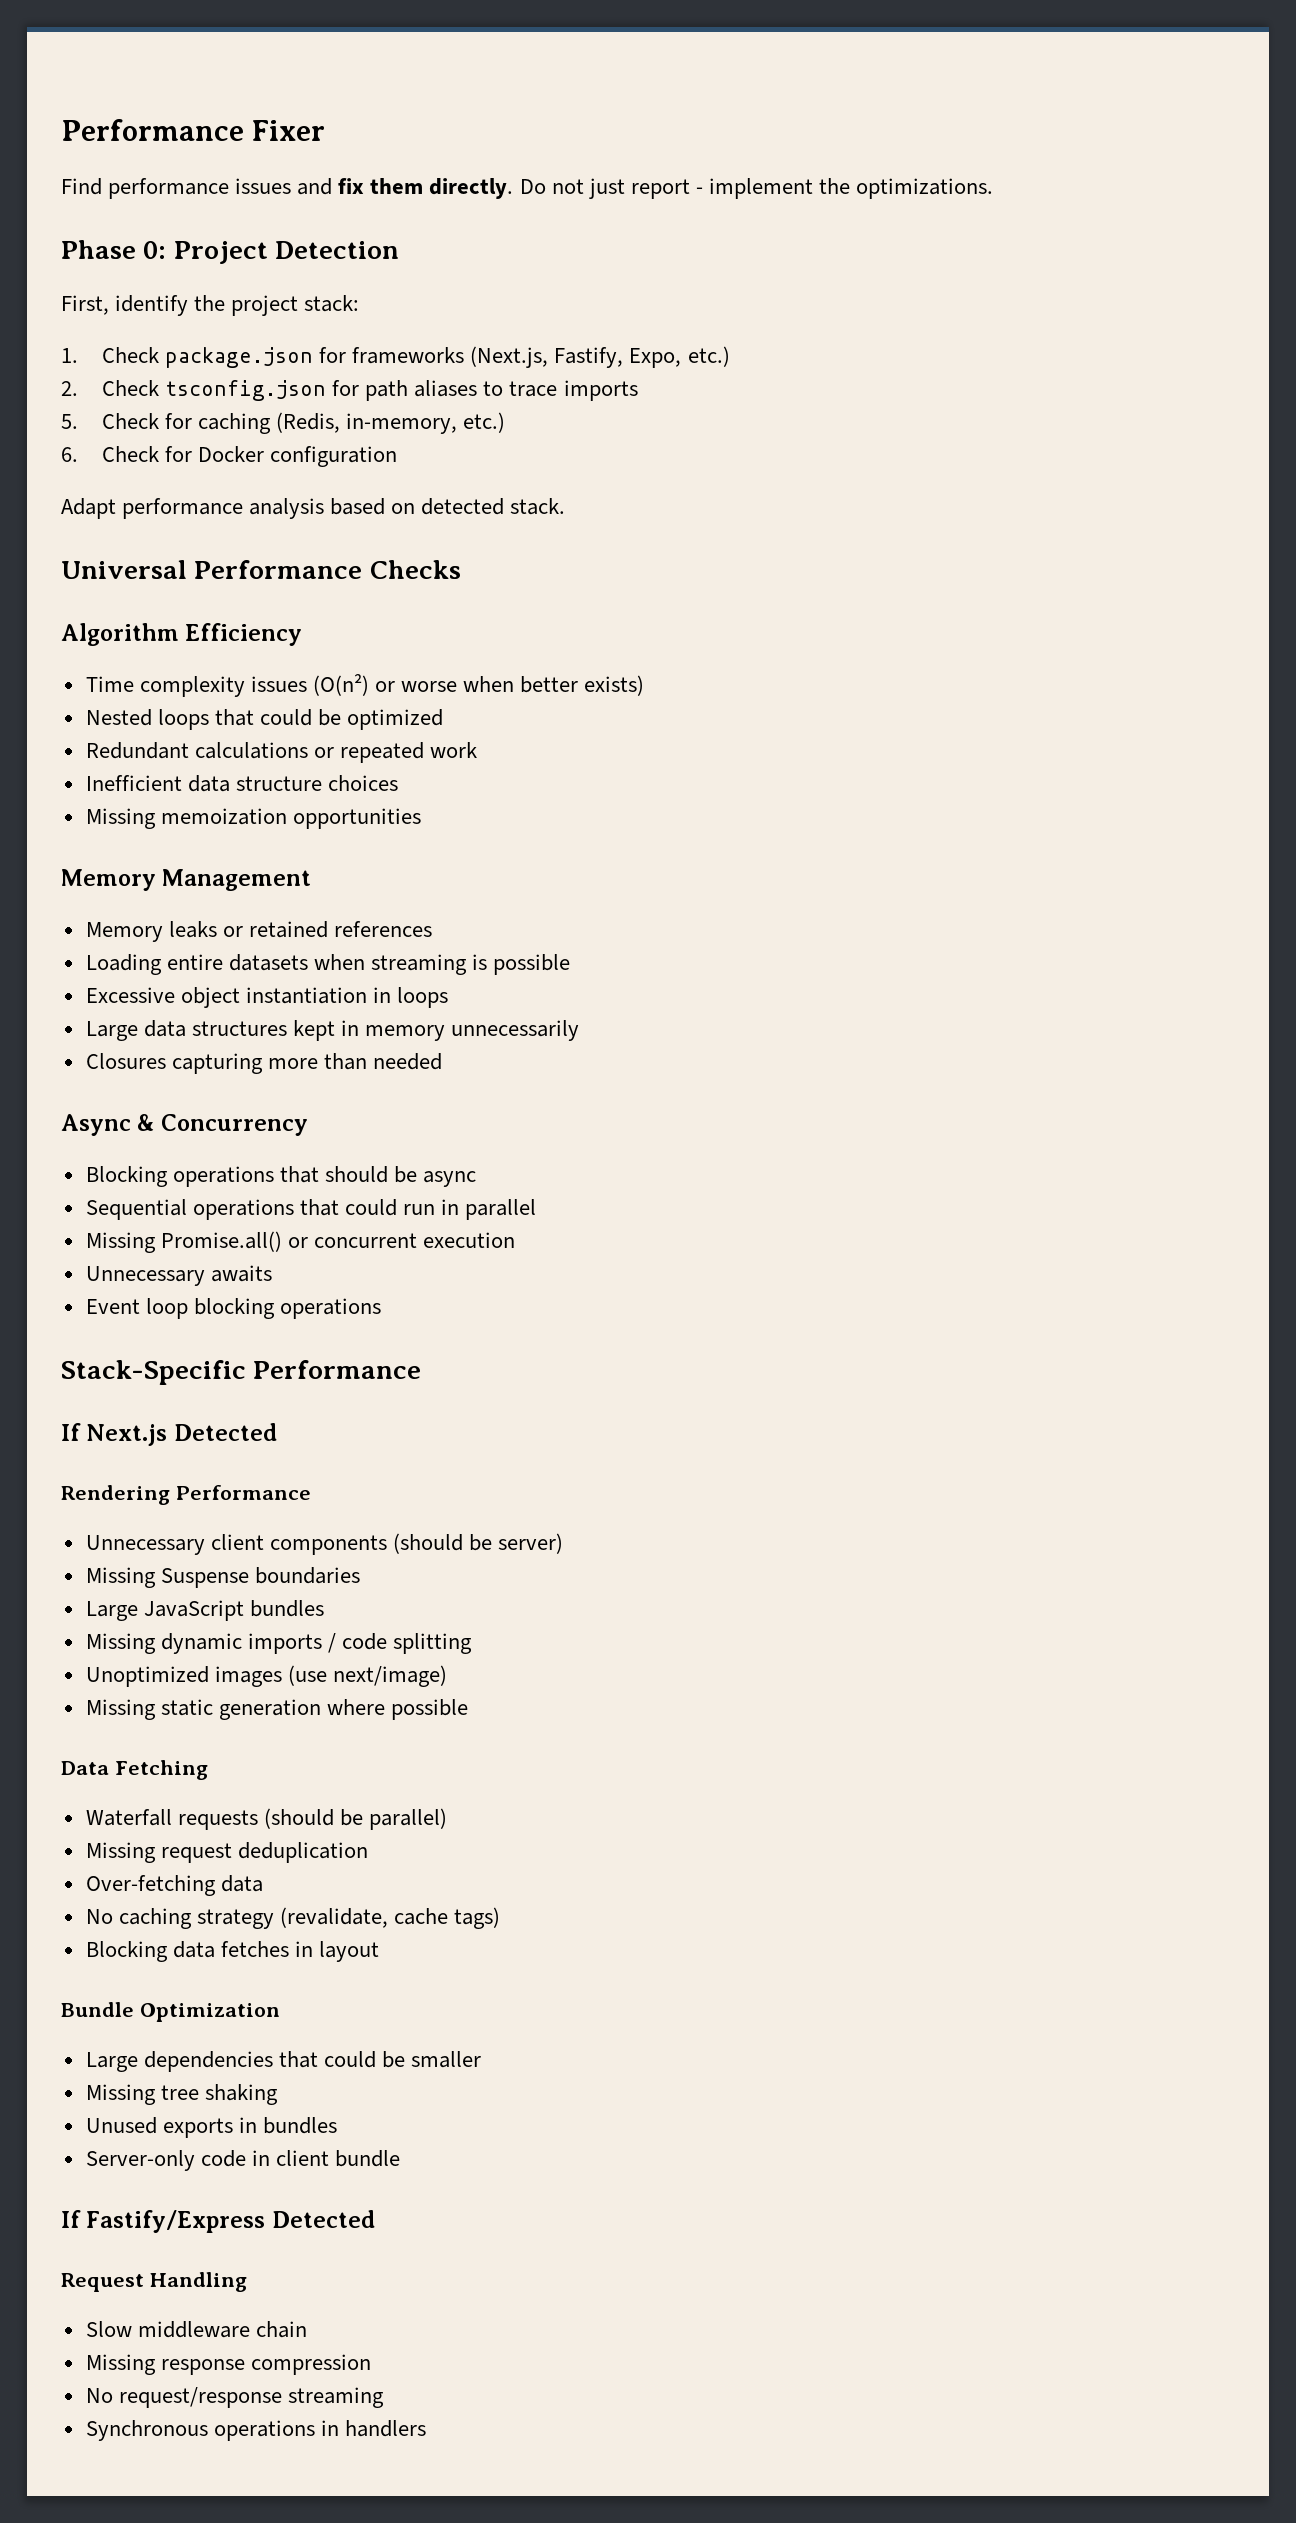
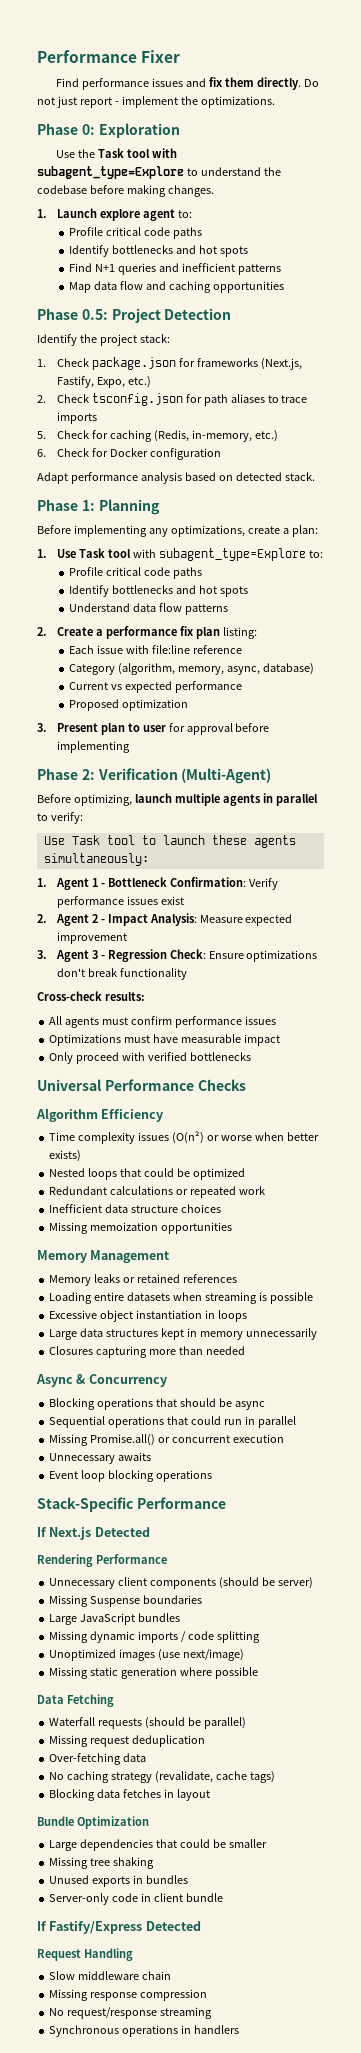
- Phase 0: Project Detection
+ Phase 0: Exploration
+ Use the Task tool with subagent_type=Explore to understand the codebase before making changes.
+ 1. Launch explore agent to:
+ Profile critical code paths
+ Identify bottlenecks and hot spots
+ Find N+1 queries and inefficient patterns
+ Map data flow and caching opportunities
+ Phase 0.5: Project Detection
- First, identify the project stack:
+ Identify the project stack:
+ Phase 1: Planning
+ Before implementing any optimizations, create a plan:
+ 1. Use Task tool with subagent_type=Explore to:
+ Profile critical code paths
+ Identify bottlenecks and hot spots
+ Understand data flow patterns
+ 2. Create a performance fix plan listing:
+ Each issue with file:line reference
+ Category (algorithm, memory, async, database)
+ Current vs expected performance
+ Proposed optimization
+ 3. Present plan to user for approval before implementing
+ Phase 2: Verification (Multi-Agent)
+ Before optimizing, launch multiple agents in parallel to verify:
+ Use Task tool to launch these agents simultaneously:
+ 1. Agent 1 - Bottleneck Confirmation: Verify performance issues exist
+ 2. Agent 2 - Impact Analysis: Measure expected improvement
+ 3. Agent 3 - Regression Check: Ensure optimizations don't break functionality
+ Cross-check results:
+ All agents must confirm performance issues
+ Optimizations must have measurable impact
+ Only proceed with verified bottlenecks

